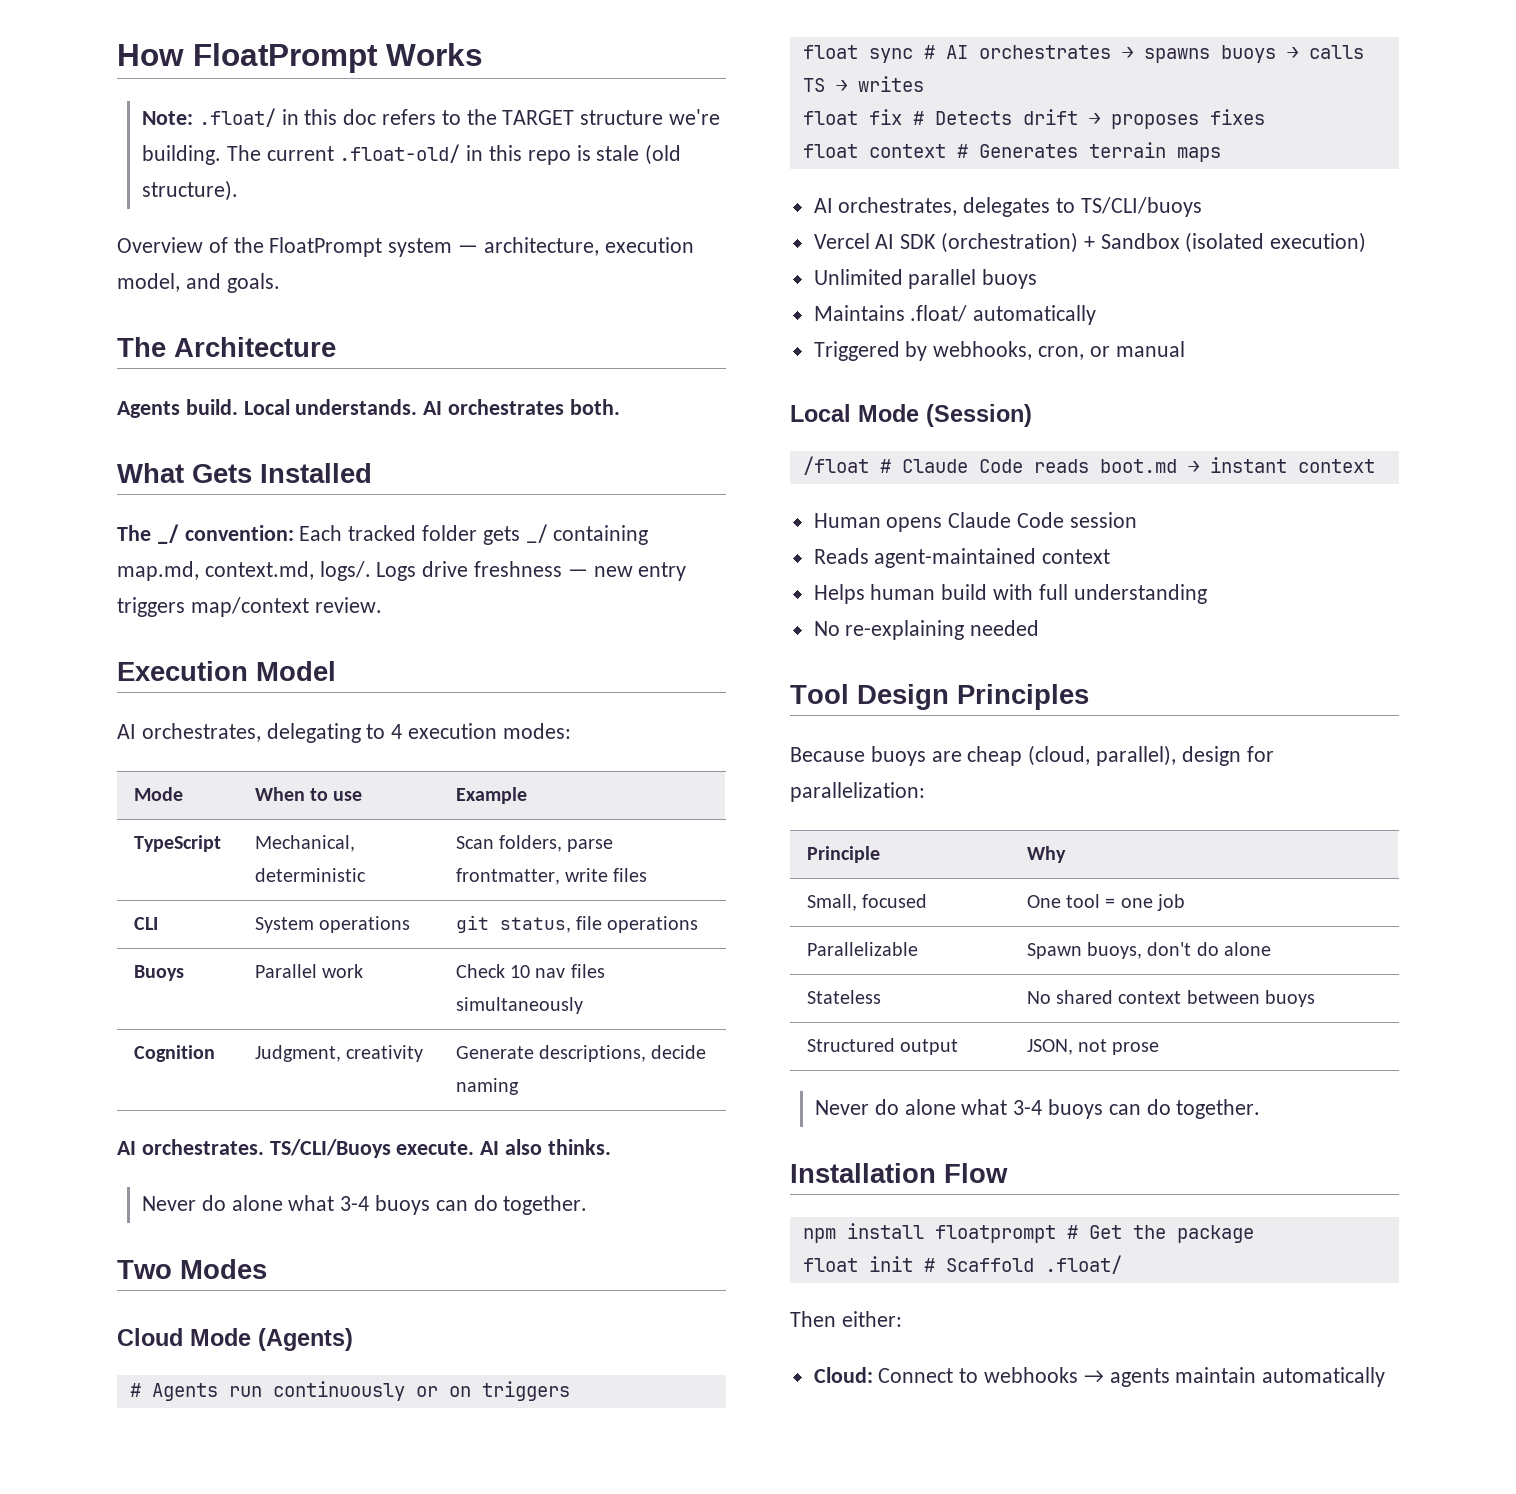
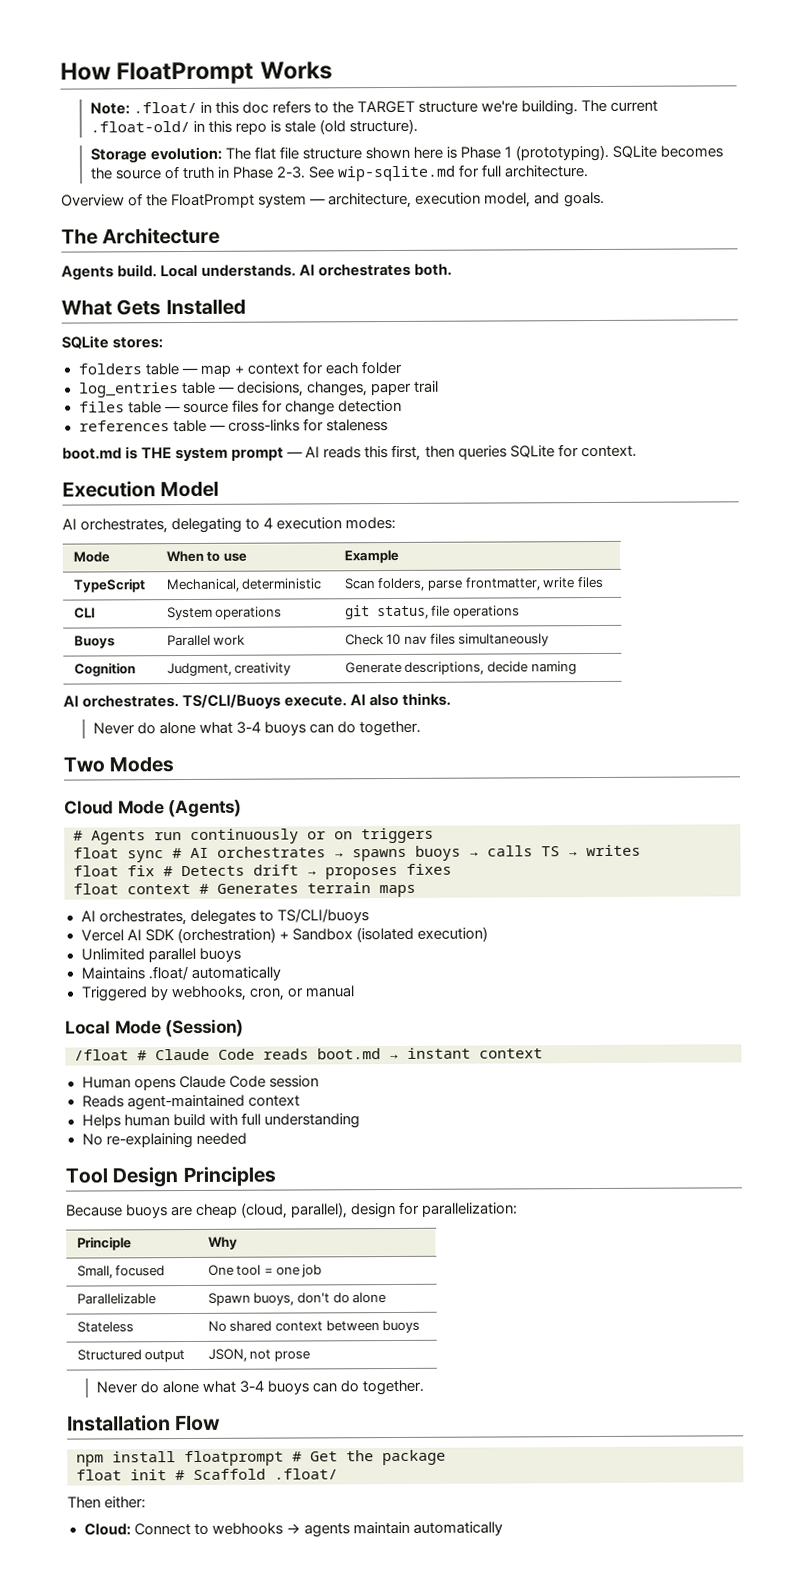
+ Storage evolution: The flat file structure shown here is Phase 1 (prototyping). SQLite becomes the source of truth in Phase 2-3. See wip-sqlite.md for full architecture.
- The _/ convention: Each tracked folder gets _/ containing map.md, context.md, logs/. Logs drive freshness — new entry triggers map/context review.
+ SQLite stores:
+ folders table — map + context for each folder
+ log_entries table — decisions, changes, paper trail
+ files table — source files for change detection
+ references table — cross-links for staleness
+ boot.md is THE system prompt — AI reads this first, then queries SQLite for context.

